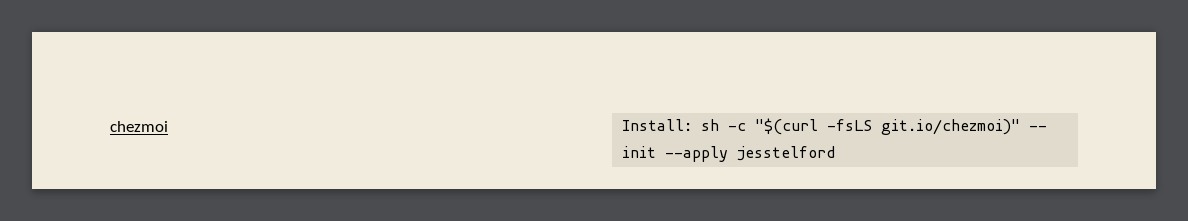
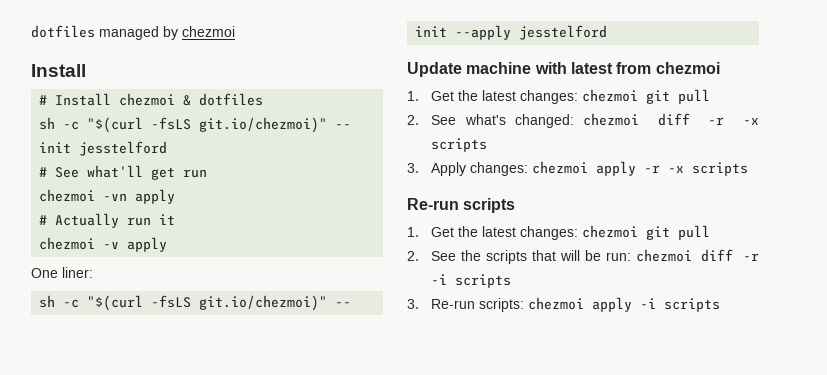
- chezmoi
- Install: sh -c "$(curl -fsLS git.io/chezmoi)" -- init --apply jesstelford
+ dotfiles managed by chezmoi
+ Install
+ # Install chezmoi & dotfiles
+ sh -c "$(curl -fsLS git.io/chezmoi)" -- init jesstelford
+ # See what'll get run
+ chezmoi -vn apply
+ # Actually run it
+ chezmoi -v apply
+ One liner:
+ sh -c "$(curl -fsLS git.io/chezmoi)" -- init --apply jesstelford
+ Update machine with latest from chezmoi
+ 1. Get the latest changes: chezmoi git pull
+ 2. See what's changed: chezmoi diff -r -x scripts
+ 3. Apply changes: chezmoi apply -r -x scripts
+ Re-run scripts
+ 1. Get the latest changes: chezmoi git pull
+ 2. See the scripts that will be run: chezmoi diff -r -i scripts
+ 3. Re-run scripts: chezmoi apply -i scripts

